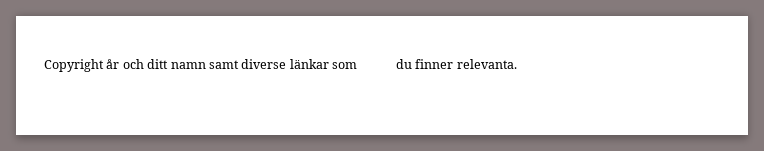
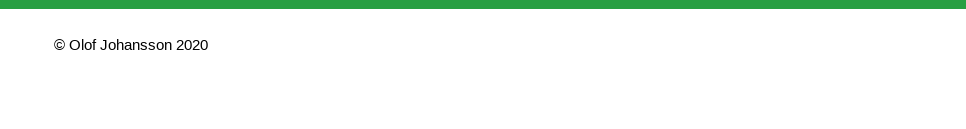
- Copyright år och ditt namn samt diverse länkar som du finner relevanta.
+ © Olof Johansson 2020

